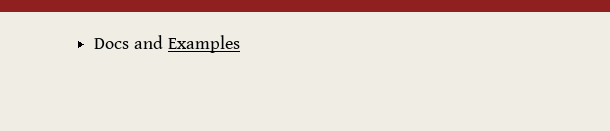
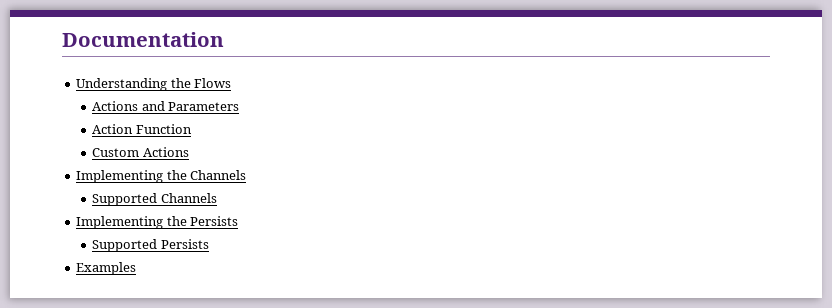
- Docs and Examples
+ Documentation
+ Understanding the Flows
+ Actions and Parameters
+ Action Function
+ Custom Actions
+ Implementing the Channels
+ Supported Channels
+ Implementing the Persists
+ Supported Persists
+ Examples

